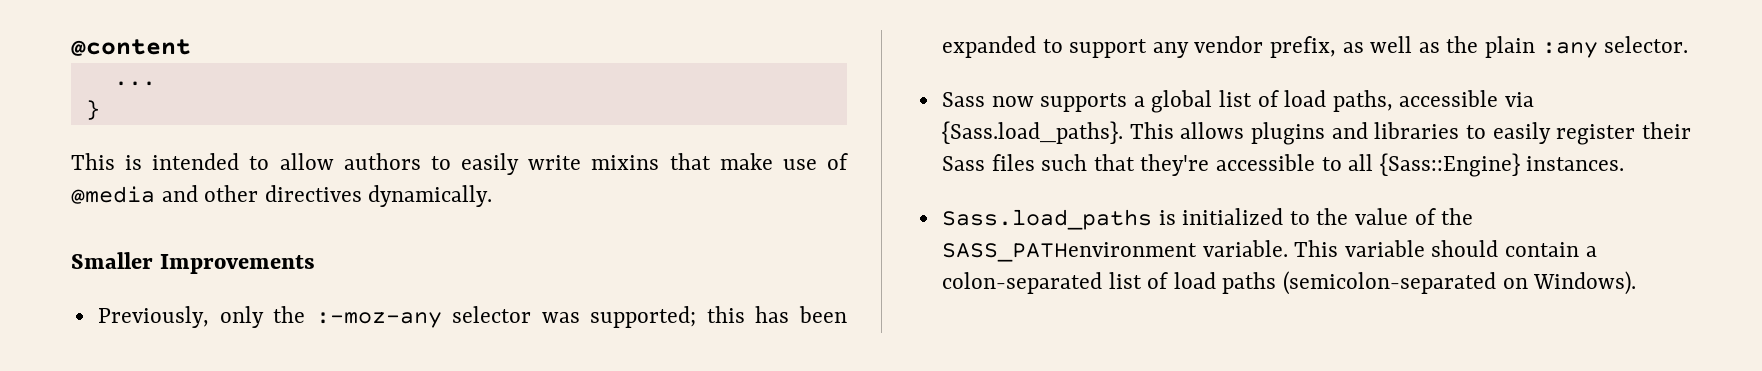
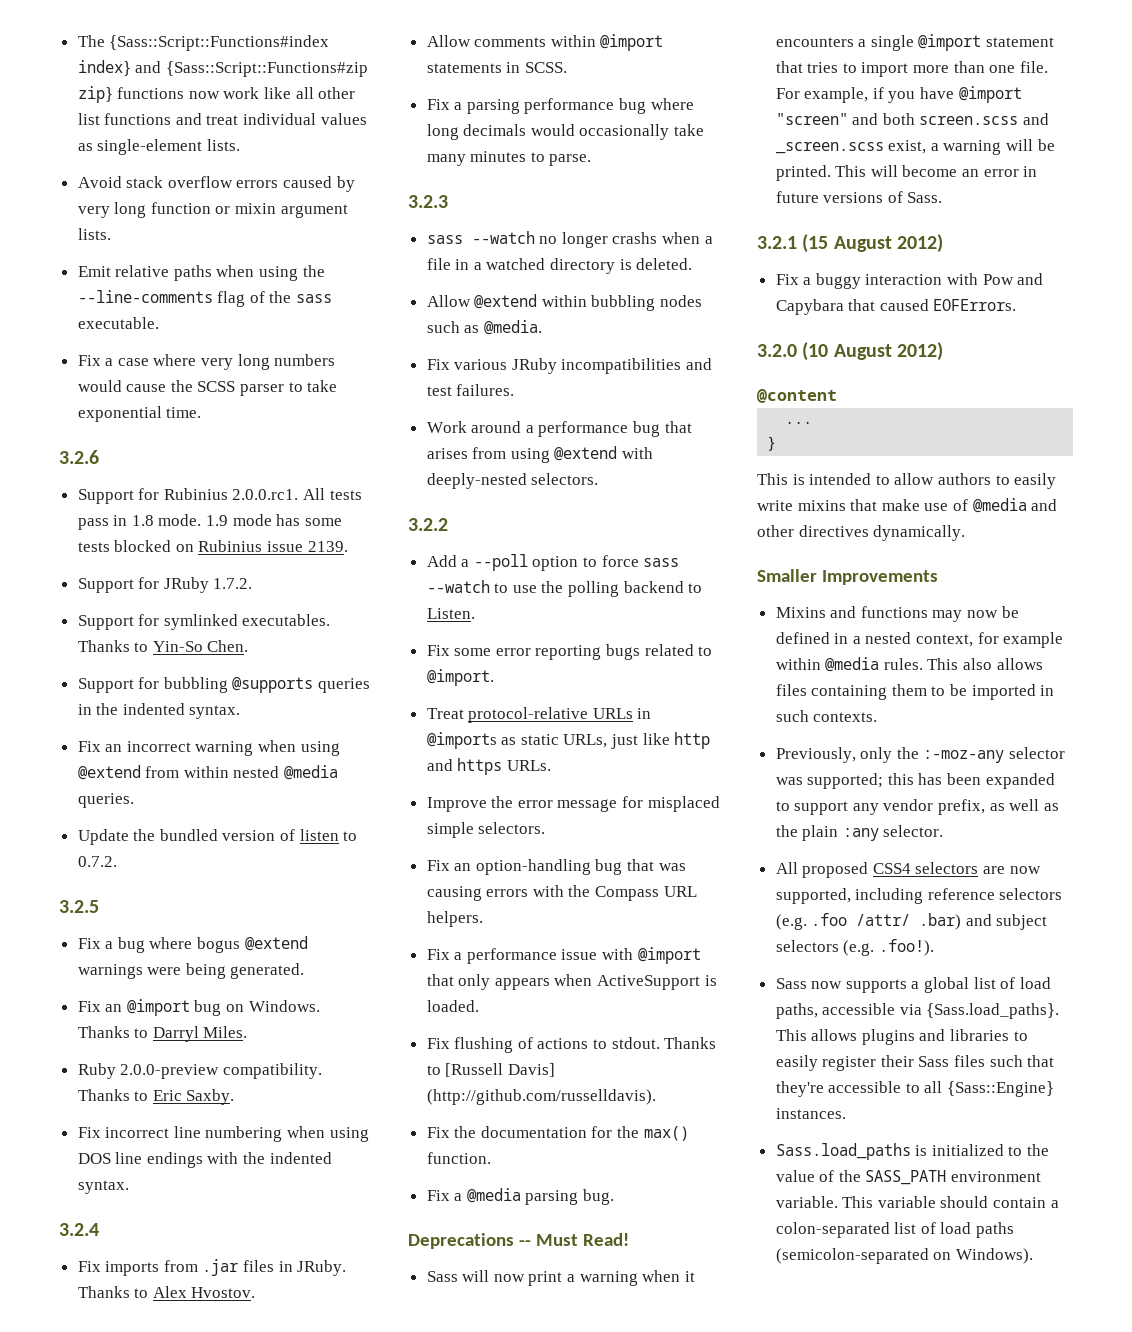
+ The {Sass::Script::Functions#index index} and {Sass::Script::Functions#zip zip} functions now work like all other list functions and treat individual values as single-element lists.
+ Avoid stack overflow errors caused by very long function or mixin argument lists.
+ Emit relative paths when using the --line-comments flag of the sass executable.
+ Fix a case where very long numbers would cause the SCSS parser to take exponential time.
+ 3.2.6
+ Support for Rubinius 2.0.0.rc1. All tests pass in 1.8 mode. 1.9 mode has some tests blocked on Rubinius issue 2139.
+ Support for JRuby 1.7.2.
+ Support for symlinked executables. Thanks to Yin-So Chen.
+ Support for bubbling @supports queries in the indented syntax.
+ Fix an incorrect warning when using @extend from within nested @media queries.
+ Update the bundled version of listen to 0.7.2.
+ 3.2.5
+ Fix a bug where bogus @extend warnings were being generated.
+ Fix an @import bug on Windows. Thanks to Darryl Miles.
+ Ruby 2.0.0-preview compatibility. Thanks to Eric Saxby.
+ Fix incorrect line numbering when using DOS line endings with the indented syntax.
+ 3.2.4
+ Fix imports from .jar files in JRuby. Thanks to Alex Hvostov.
+ Allow comments within @import statements in SCSS.
+ Fix a parsing performance bug where long decimals would occasionally take many minutes to parse.
+ 3.2.3
+ sass --watch no longer crashs when a file in a watched directory is deleted.
+ Allow @extend within bubbling nodes such as @media.
+ Fix various JRuby incompatibilities and test failures.
+ Work around a performance bug that arises from using @extend with deeply-nested selectors.
+ 3.2.2
+ Add a --poll option to force sass --watch to use the polling backend to Listen.
+ Fix some error reporting bugs related to @import.
+ Treat protocol-relative URLs in @imports as static URLs, just like http and https URLs.
+ Improve the error message for misplaced simple selectors.
+ Fix an option-handling bug that was causing errors with the Compass URL helpers.
+ Fix a performance issue with @import that only appears when ActiveSupport is loaded.
+ Fix flushing of actions to stdout. Thanks to [Russell Davis] (http://github.com/russelldavis).
+ Fix the documentation for the max() function.
+ Fix a @media parsing bug.
+ Deprecations -- Must Read!
+ Sass will now print a warning when it encounters a single @import statement that tries to import more than one file. For example, if you have @import "screen" and both screen.scss and _screen.scss exist, a warning will be printed. This will become an error in future versions of Sass.
+ 3.2.1 (15 August 2012)
+ Fix a buggy interaction with Pow and Capybara that caused EOFErrors.
+ 3.2.0 (10 August 2012)
+ Mixins and functions may now be defined in a nested context, for example within @media rules. This also allows files containing them to be imported in such contexts.
+ All proposed CSS4 selectors are now supported, including reference selectors (e.g. .foo /attr/ .bar) and subject selectors (e.g. .foo!).
- Sass.load_paths is initialized to the value of the SASS_PATHenvironment variable.
+ Sass.load_paths is initialized to the value of the SASS_PATH environment variable.

